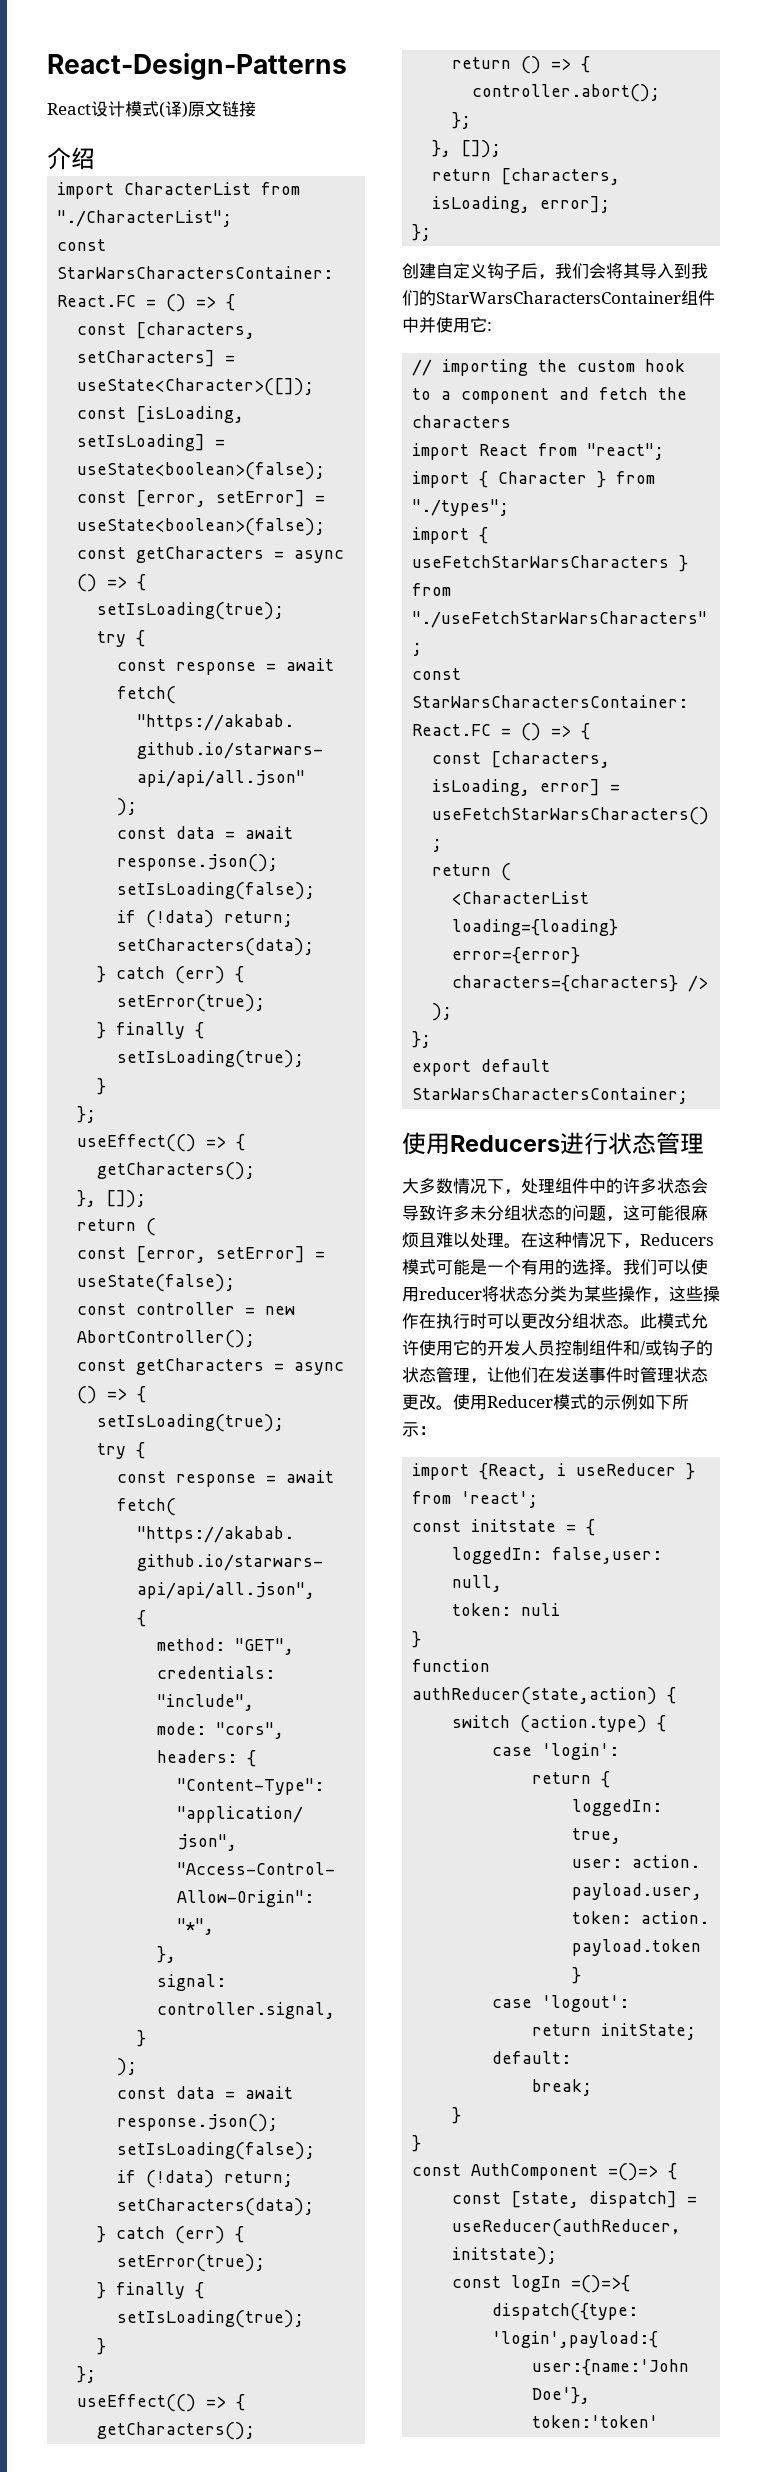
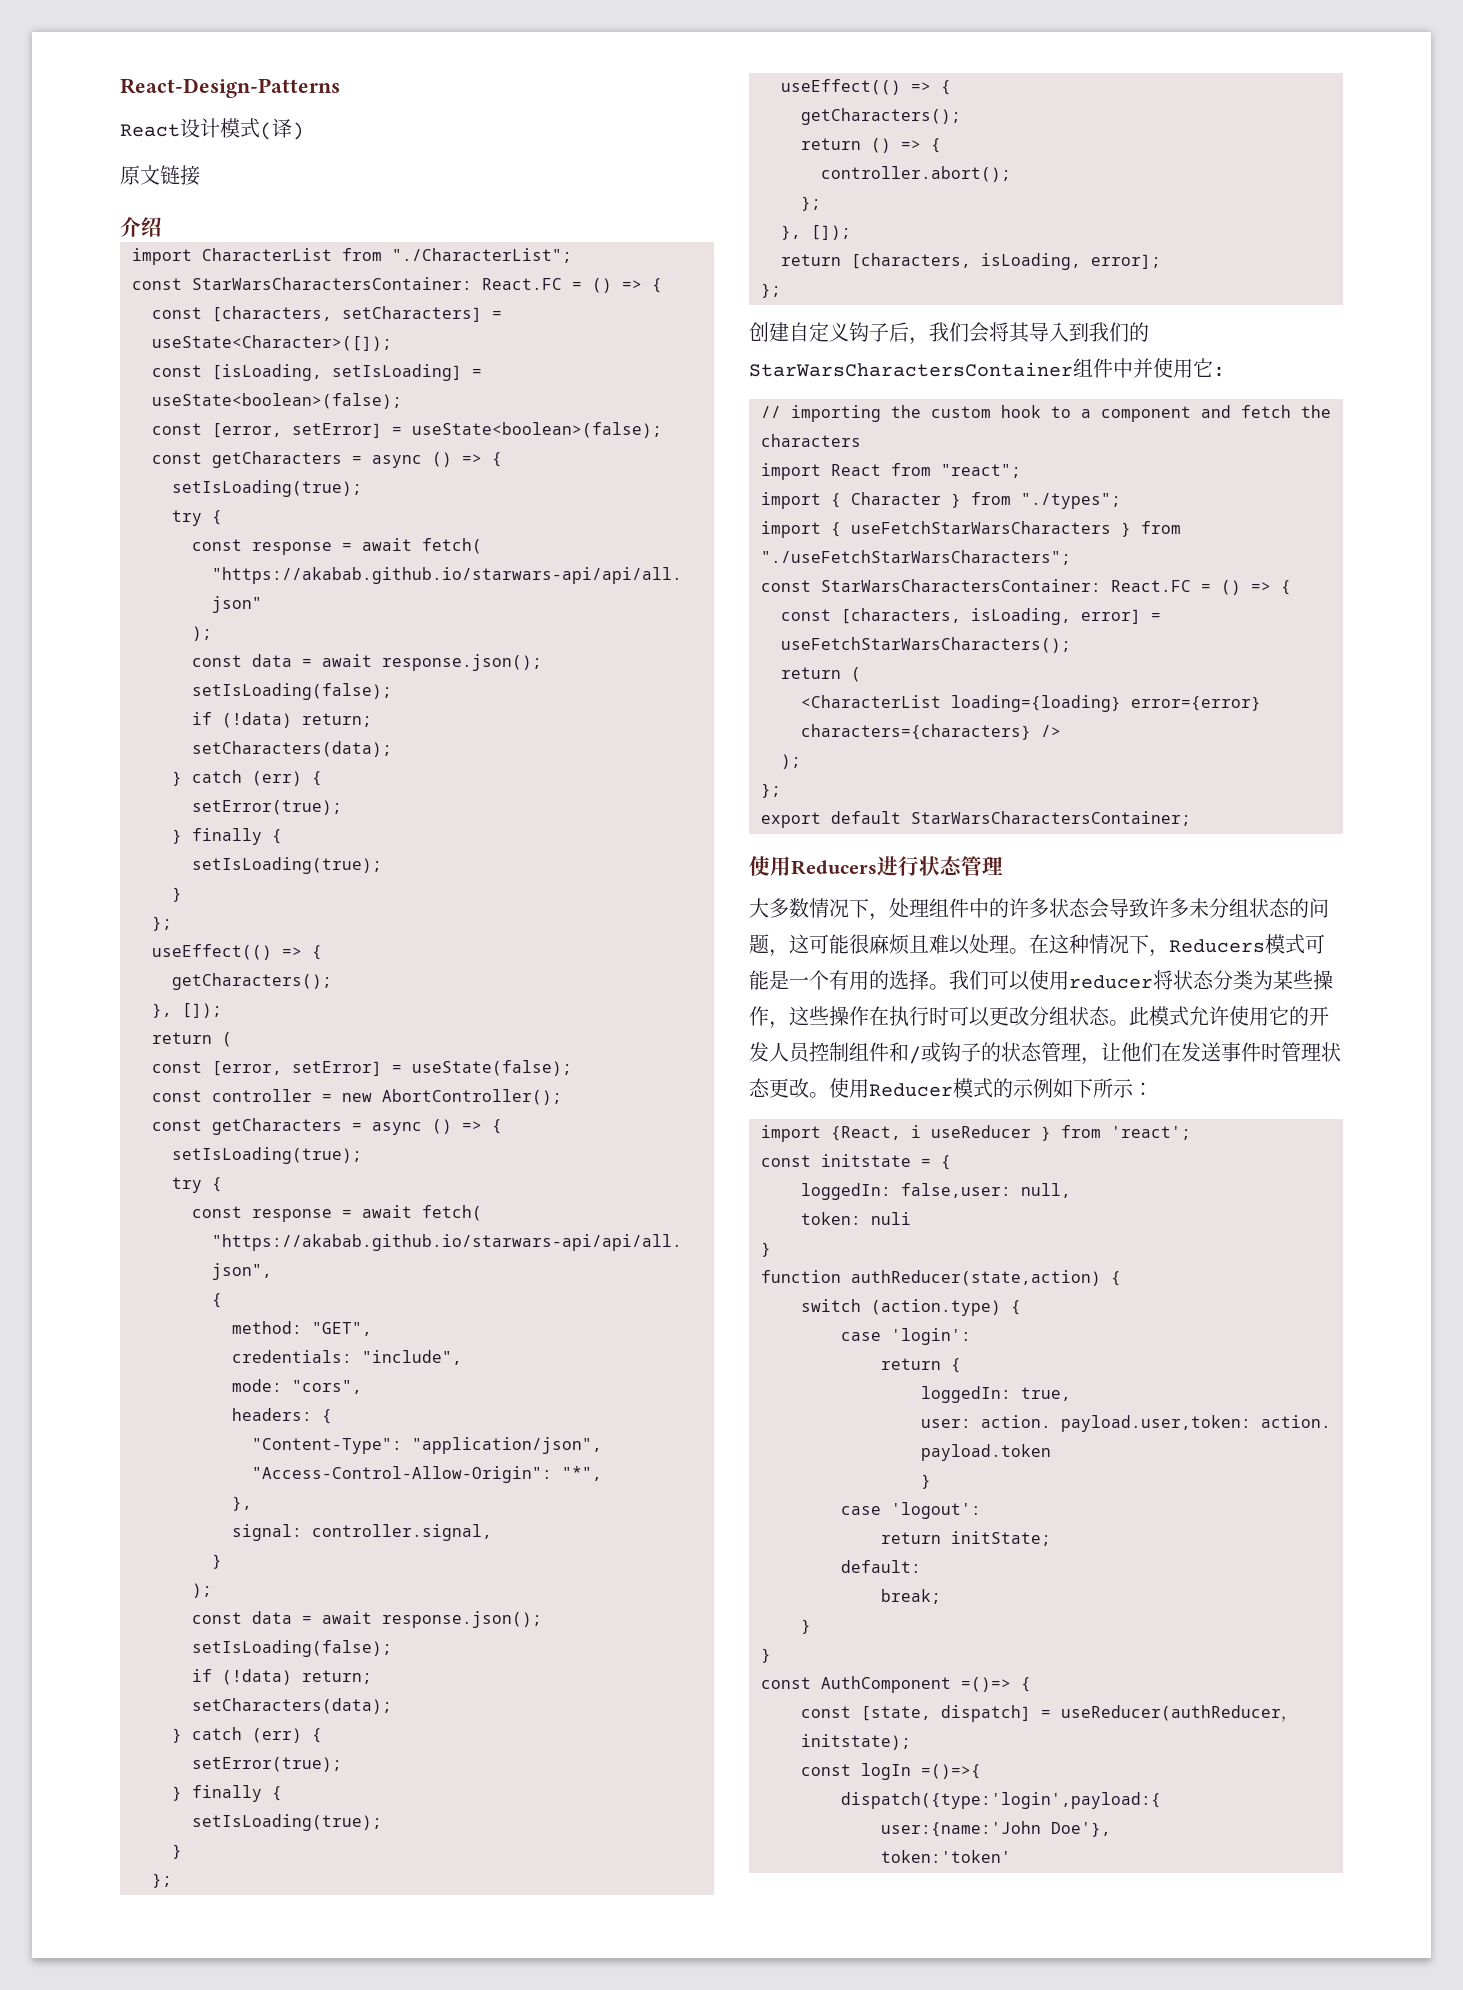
- React设计模式(译)原文链接
+ React设计模式(译)
+ 原文链接

